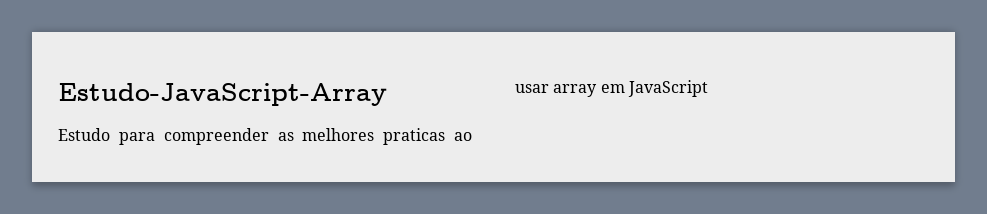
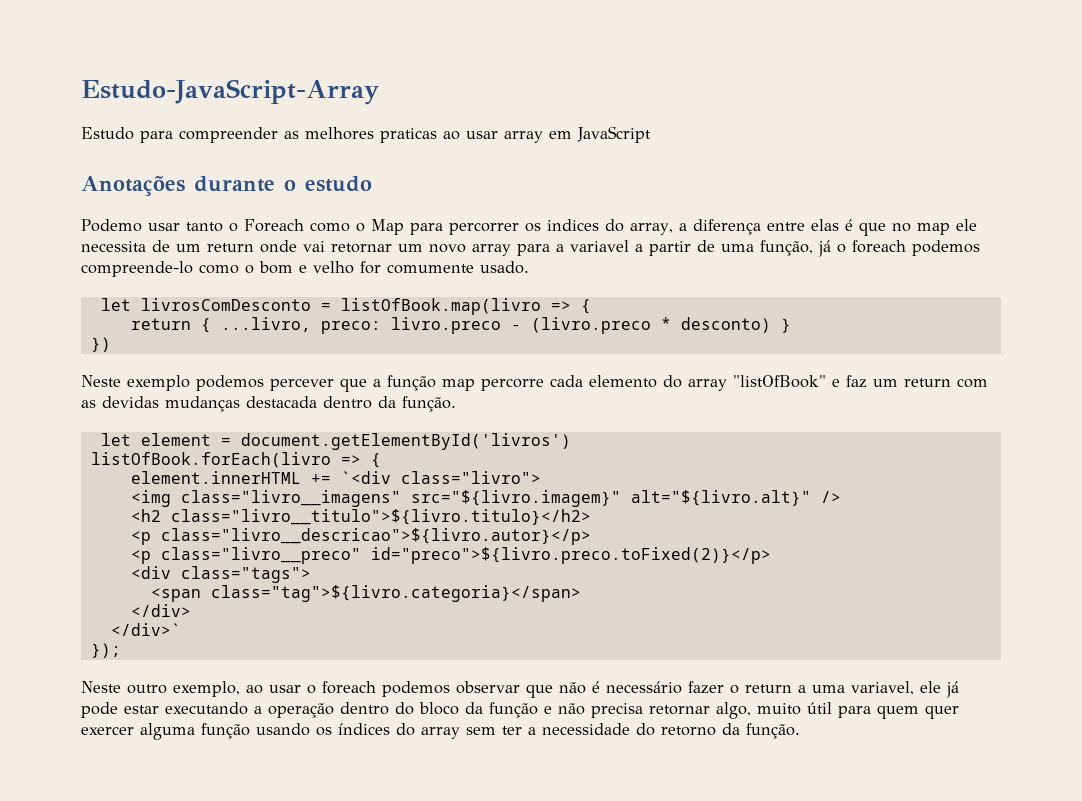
+ Anotações durante o estudo
+ Podemo usar tanto o Foreach como o Map para percorrer os indices do array, a diferença entre elas é que no map ele necessita de um return onde vai retornar um novo array para a variavel a partir de uma função, já o foreach podemos compreende-lo como o bom e velho for comumente usado.
+ let livrosComDesconto = listOfBook.map(livro => {
+ return { ...livro, preco: livro.preco - (livro.preco * desconto) }
+ })
+ Neste exemplo podemos percever que a função map percorre cada elemento do array "listOfBook" e faz um return com as devidas mudanças destacada dentro da função.
+ let element = document.getElementById('livros')
+ listOfBook.forEach(livro => {
+ element.innerHTML += `<div class="livro">
+ <img class="livro__imagens" src="${livro.imagem}" alt="${livro.alt}" />
+ <h2 class="livro__titulo">${livro.titulo}</h2>
+ <p class="livro__descricao">${livro.autor}</p>
+ <p class="livro__preco" id="preco">${livro.preco.toFixed(2)}</p>
+ <div class="tags">
+ <span class="tag">${livro.categoria}</span>
+ </div>
+ </div>`
+ });
+ Neste outro exemplo, ao usar o foreach podemos observar que não é necessário fazer o return a uma variavel, ele já pode estar executando a operação dentro do bloco da função e não precisa retornar algo, muito útil para quem quer exercer alguma função usando os índices do array sem ter a necessidade do retorno da função.

